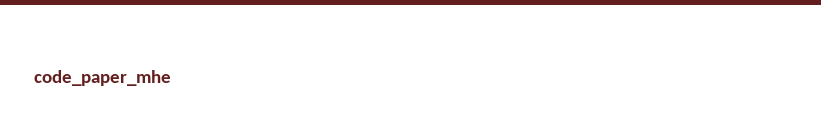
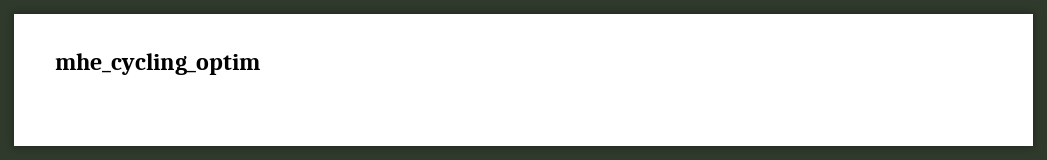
- code_paper_mhe
+ mhe_cycling_optim

